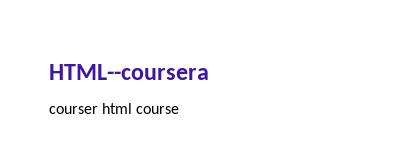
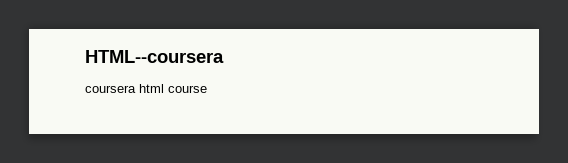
- courser html course
+ coursera html course

